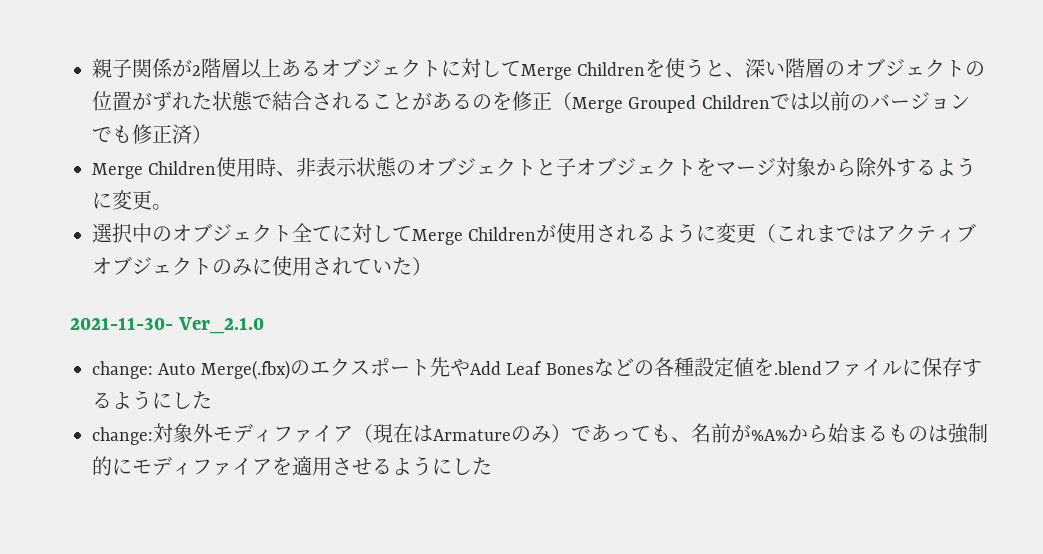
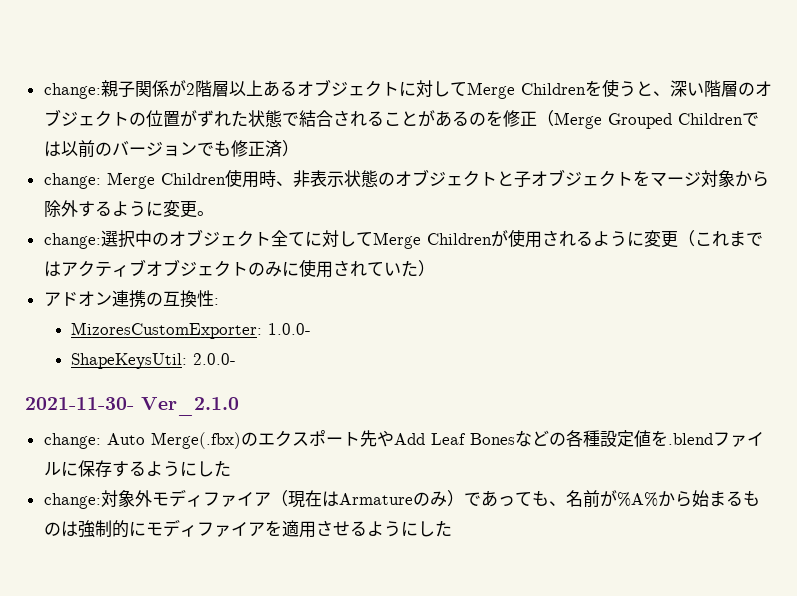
- 親子関係が2階層以上あるオブジェクトに対してMerge Childrenを使うと、深い階層のオブジェクトの位置がずれた状態で結合されることがあるのを修正（Merge Grouped Childrenでは以前のバージョンでも修正済）
+ change:親子関係が2階層以上あるオブジェクトに対してMerge Childrenを使うと、深い階層のオブジェクトの位置がずれた状態で結合されることがあるのを修正（Merge Grouped Childrenでは以前のバージョンでも修正済）
- Merge Children使用時、非表示状態のオブジェクトと子オブジェクトをマージ対象から除外するように変更。
+ change: Merge Children使用時、非表示状態のオブジェクトと子オブジェクトをマージ対象から除外するように変更。
- 選択中のオブジェクト全てに対してMerge Childrenが使用されるように変更（これまではアクティブオブジェクトのみに使用されていた）
+ change:選択中のオブジェクト全てに対してMerge Childrenが使用されるように変更（これまではアクティブオブジェクトのみに使用されていた）
+ アドオン連携の互換性:
+ MizoresCustomExporter: 1.0.0-
+ ShapeKeysUtil: 2.0.0-

